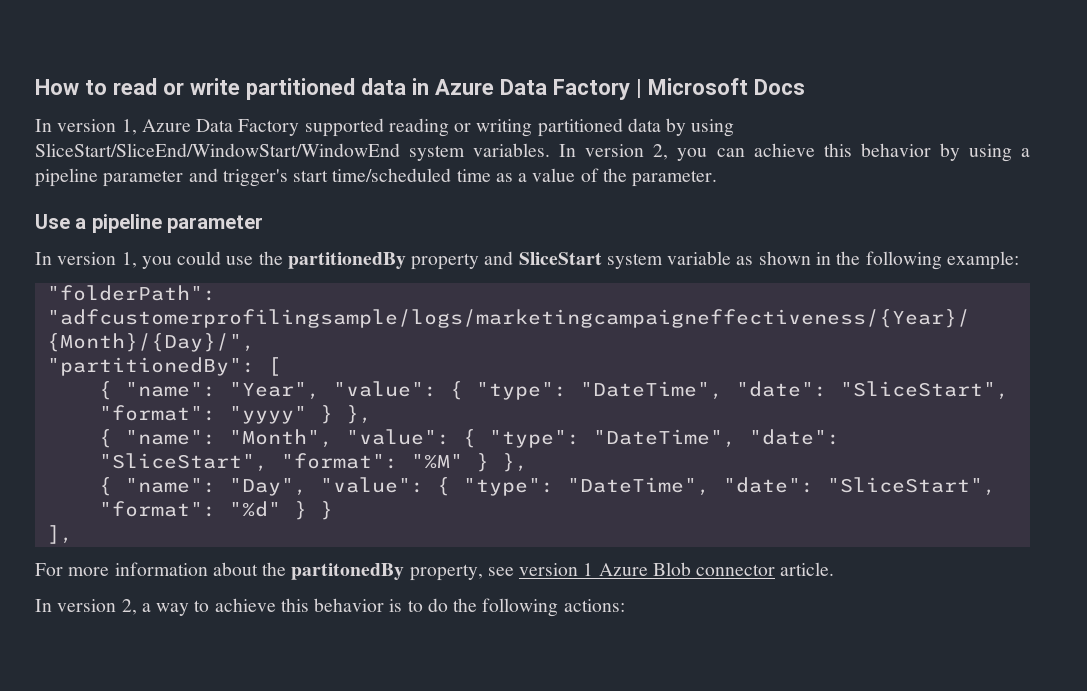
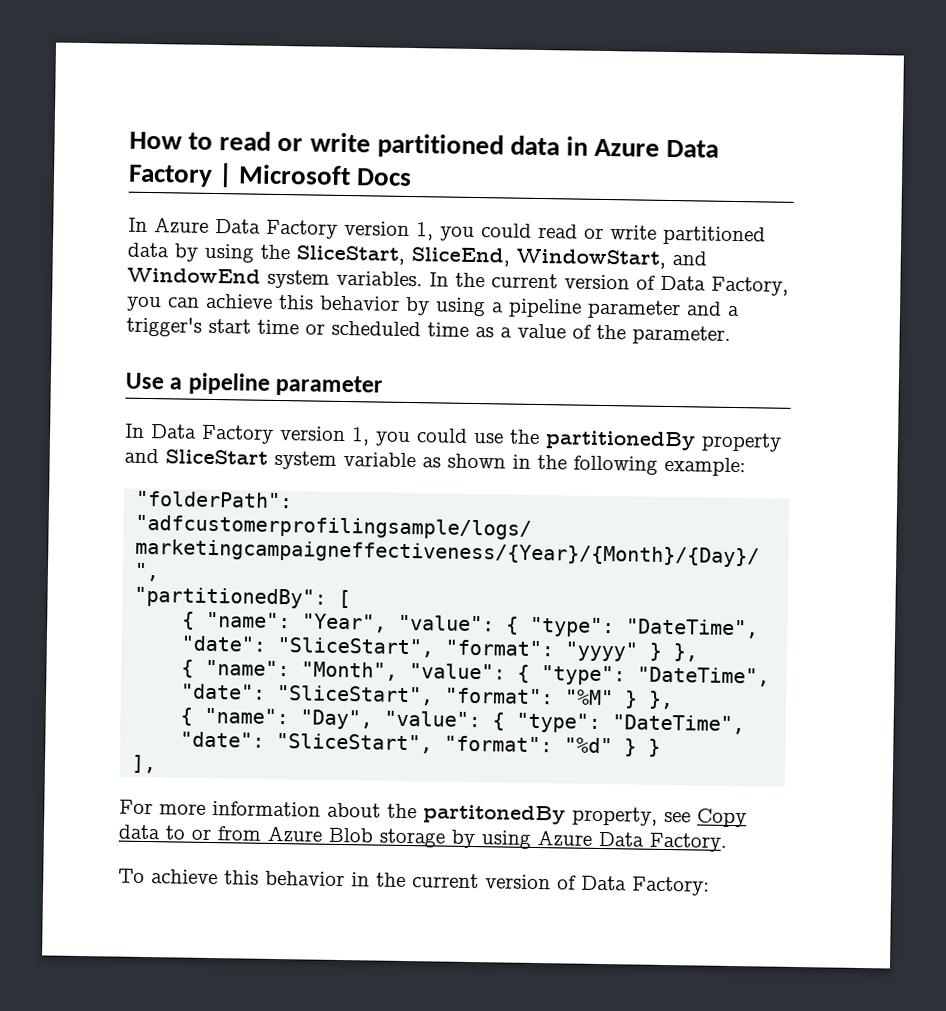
- In version 1, Azure Data Factory supported reading or writing partitioned data by using SliceStart/SliceEnd/WindowStart/WindowEnd system variables. In version 2, you can achieve this behavior by using a pipeline parameter and trigger's start time/scheduled time as a value of the parameter.
+ In Azure Data Factory version 1, you could read or write partitioned data by using the SliceStart, SliceEnd, WindowStart, and WindowEnd system variables. In the current version of Data Factory, you can achieve this behavior by using a pipeline parameter and a trigger's start time or scheduled time as a value of the parameter.
- In version 1, you could use the partitionedBy property and SliceStart system variable as shown in the following example:
+ In Data Factory version 1, you could use the partitionedBy property and SliceStart system variable as shown in the following example:
- For more information about the partitonedBy property, see version 1 Azure Blob connector article.
- In version 2, a way to achieve this behavior is to do the following actions:
+ For more information about the partitonedBy property, see Copy data to or from Azure Blob storage by using Azure Data Factory.
+ To achieve this behavior in the current version of Data Factory:

